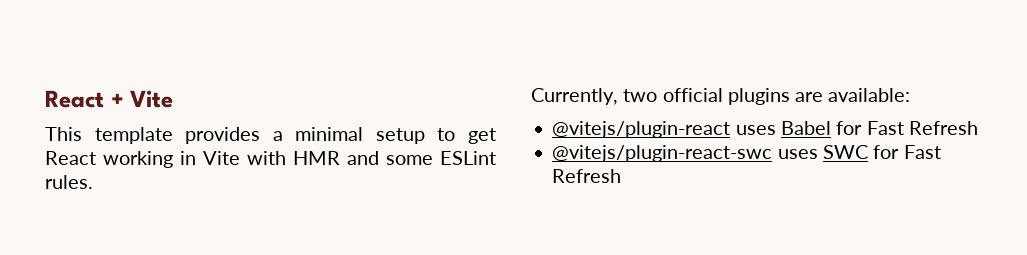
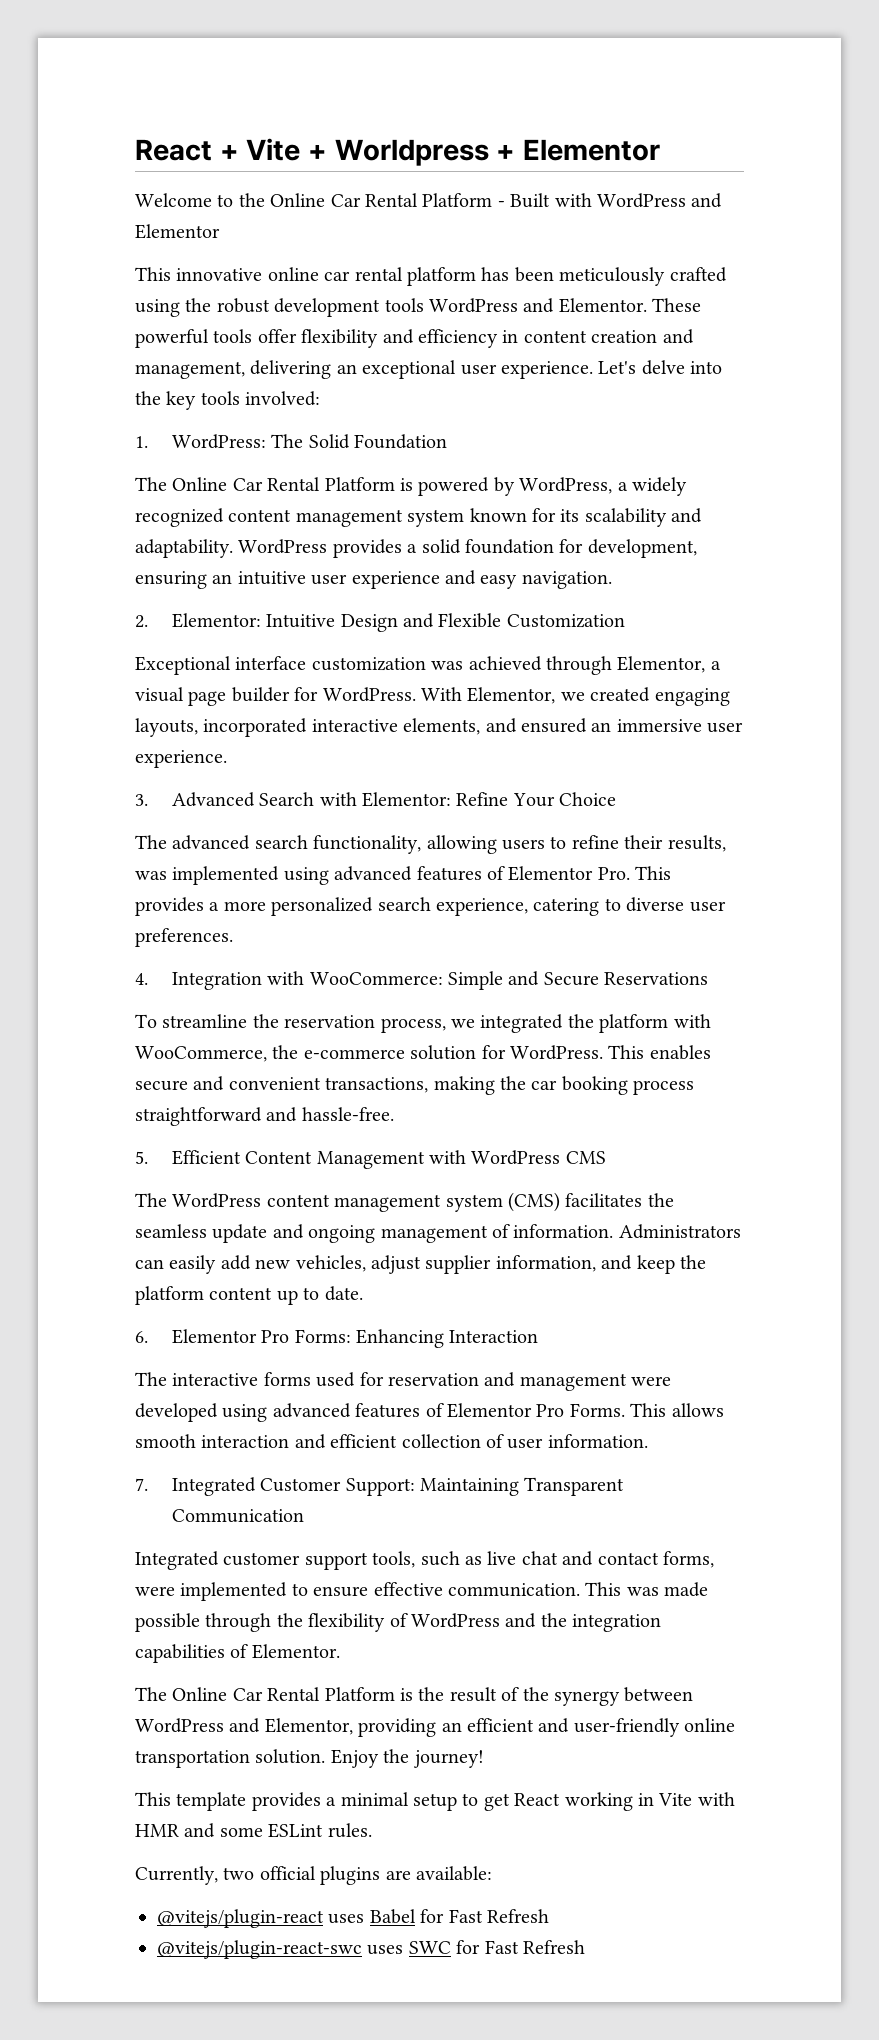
- React + Vite
+ React + Vite + Worldpress + Elementor
+ Welcome to the Online Car Rental Platform - Built with WordPress and Elementor
+ This innovative online car rental platform has been meticulously crafted using the robust development tools WordPress and Elementor. These powerful tools offer flexibility and efficiency in content creation and management, delivering an exceptional user experience. Let's delve into the key tools involved:
+ 1. WordPress: The Solid Foundation
+ The Online Car Rental Platform is powered by WordPress, a widely recognized content management system known for its scalability and adaptability. WordPress provides a solid foundation for development, ensuring an intuitive user experience and easy navigation.
+ 2. Elementor: Intuitive Design and Flexible Customization
+ Exceptional interface customization was achieved through Elementor, a visual page builder for WordPress. With Elementor, we created engaging layouts, incorporated interactive elements, and ensured an immersive user experience.
+ 3. Advanced Search with Elementor: Refine Your Choice
+ The advanced search functionality, allowing users to refine their results, was implemented using advanced features of Elementor Pro. This provides a more personalized search experience, catering to diverse user preferences.
+ 4. Integration with WooCommerce: Simple and Secure Reservations
+ To streamline the reservation process, we integrated the platform with WooCommerce, the e-commerce solution for WordPress. This enables secure and convenient transactions, making the car booking process straightforward and hassle-free.
+ 5. Efficient Content Management with WordPress CMS
+ The WordPress content management system (CMS) facilitates the seamless update and ongoing management of information. Administrators can easily add new vehicles, adjust supplier information, and keep the platform content up to date.
+ 6. Elementor Pro Forms: Enhancing Interaction
+ The interactive forms used for reservation and management were developed using advanced features of Elementor Pro Forms. This allows smooth interaction and efficient collection of user information.
+ 7. Integrated Customer Support: Maintaining Transparent Communication
+ Integrated customer support tools, such as live chat and contact forms, were implemented to ensure effective communication. This was made possible through the flexibility of WordPress and the integration capabilities of Elementor.
+ The Online Car Rental Platform is the result of the synergy between WordPress and Elementor, providing an efficient and user-friendly online transportation solution. Enjoy the journey!

